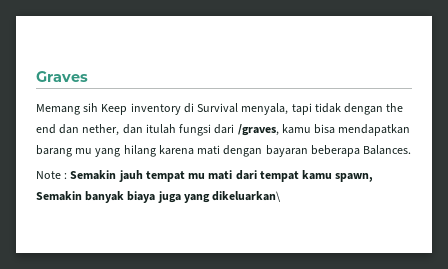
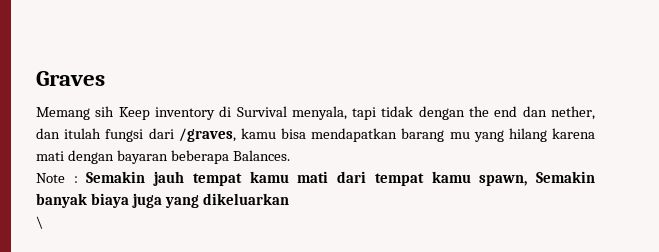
- Note : Semakin jauh tempat mu mati dari tempat kamu spawn, Semakin banyak biaya juga yang dikeluarkan\
+ Note : Semakin jauh tempat kamu mati dari tempat kamu spawn, Semakin banyak biaya juga yang dikeluarkan
+ \

